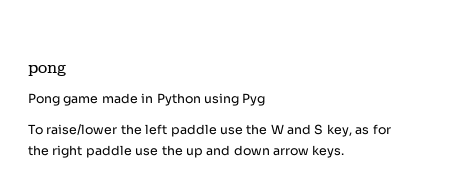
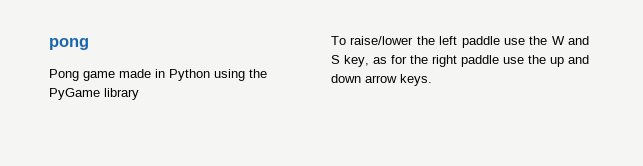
- Pong game made in Python using Pyg
+ Pong game made in Python using the PyGame library

